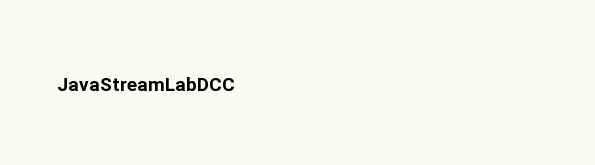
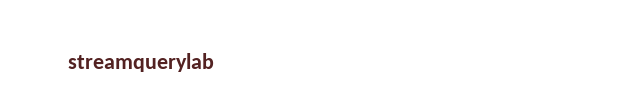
- JavaStreamLabDCC
+ streamquerylab

